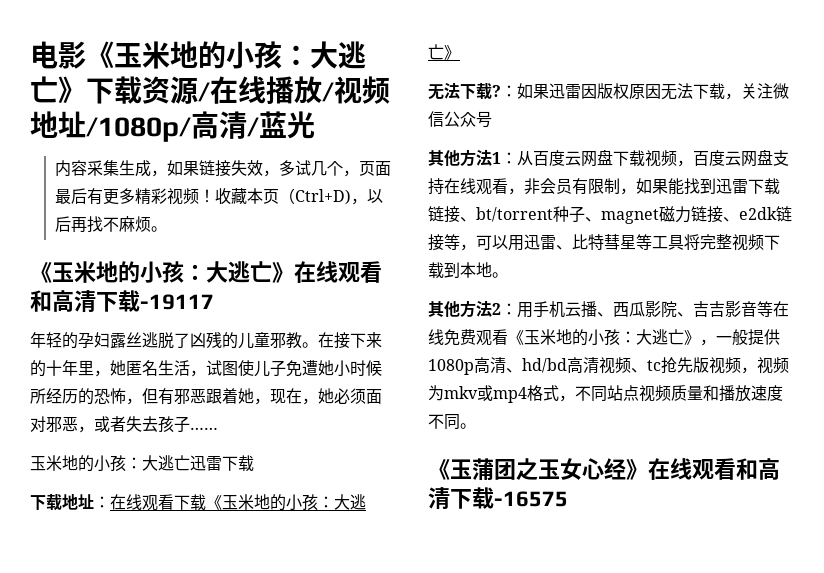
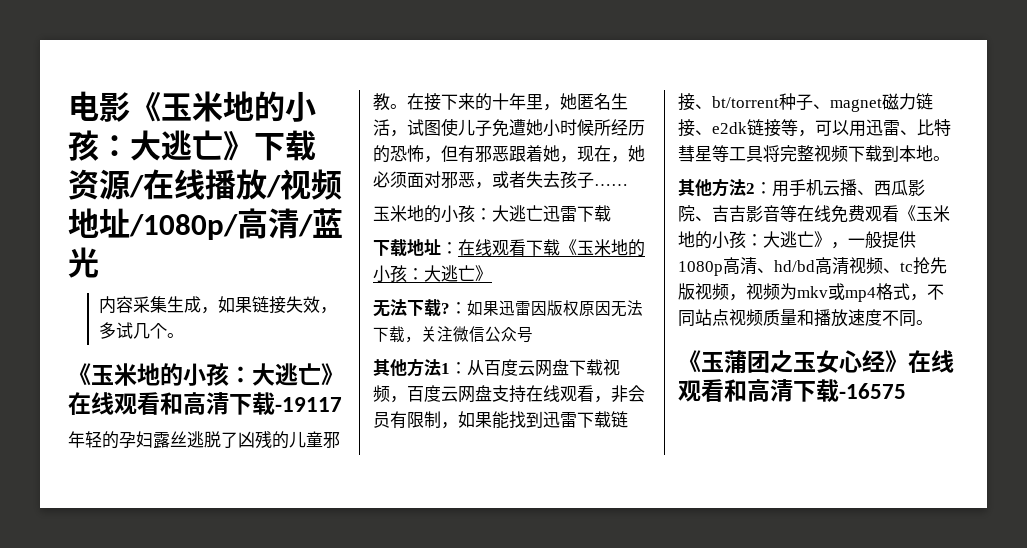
- 内容采集生成，如果链接失效，多试几个，页面最后有更多精彩视频！收藏本页（Ctrl+D)，以后再找不麻烦。
+ 内容采集生成，如果链接失效，多试几个。

